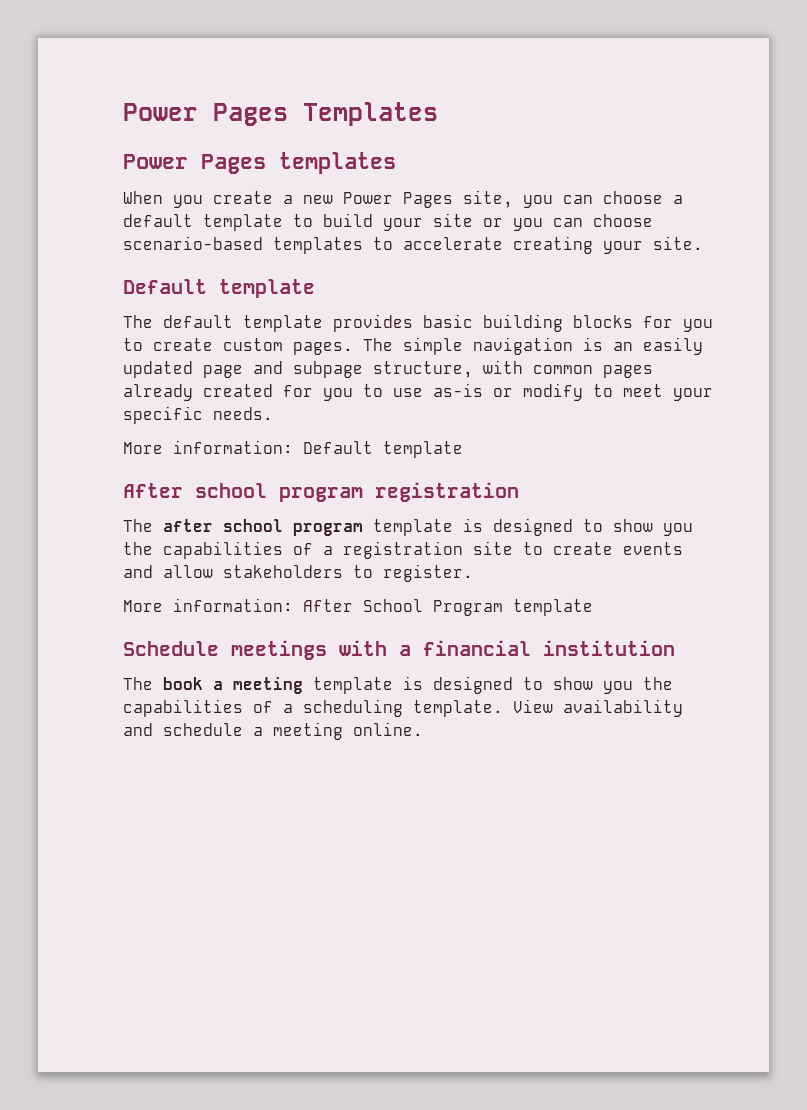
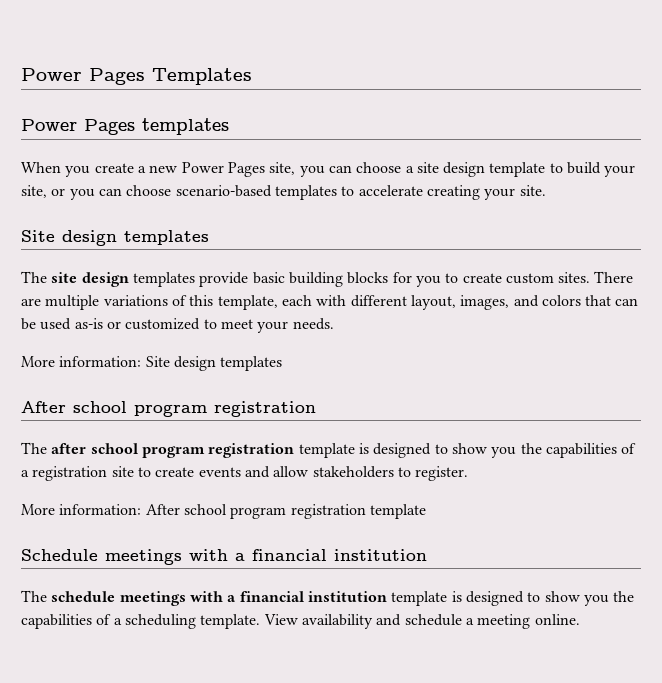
- When you create a new Power Pages site, you can choose a default template to build your site or you can choose scenario-based templates to accelerate creating your site.
- Default template
- The default template provides basic building blocks for you to create custom pages. The simple navigation is an easily updated page and subpage structure, with common pages already created for you to use as-is or modify to meet your specific needs.
+ When you create a new Power Pages site, you can choose a site design template to build your site, or you can choose scenario-based templates to accelerate creating your site.
+ Site design templates
+ The site design templates provide basic building blocks for you to create custom sites. There are multiple variations of this template, each with different layout, images, and colors that can be used as-is or customized to meet your needs.
- More information: Default template
+ More information: Site design templates
- The after school program template is designed to show you the capabilities of a registration site to create events and allow stakeholders to register.
+ The after school program registration template is designed to show you the capabilities of a registration site to create events and allow stakeholders to register.
- More information: After School Program template
+ More information: After school program registration template
- The book a meeting template is designed to show you the capabilities of a scheduling template.
+ The schedule meetings with a financial institution template is designed to show you the capabilities of a scheduling template.

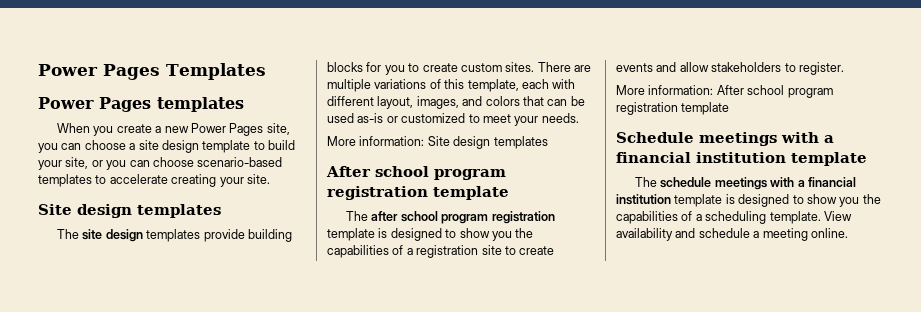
- The site design templates provide basic building blocks for you to create custom sites.
+ The site design templates provide building blocks for you to create custom sites.
  More information: Site design templates
- After school program registration
+ After school program registration template
- Schedule meetings with a financial institution
+ Schedule meetings with a financial institution template

